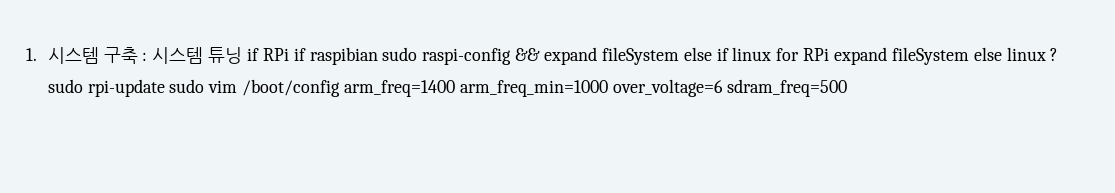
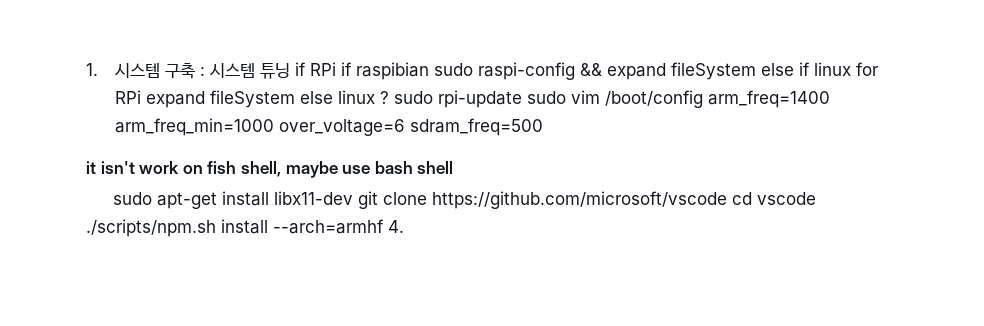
+ it isn't work on fish shell, maybe use bash shell
+ sudo apt-get install libx11-dev git clone https://github.com/microsoft/vscode cd vscode ./scripts/npm.sh install --arch=armhf 4.

